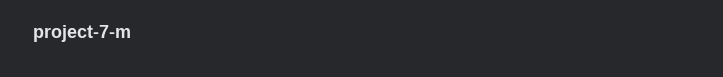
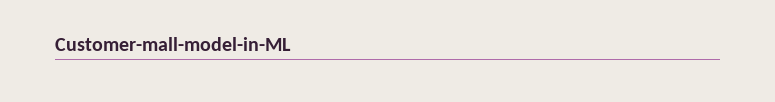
- project-7-m
+ Customer-mall-model-in-ML

